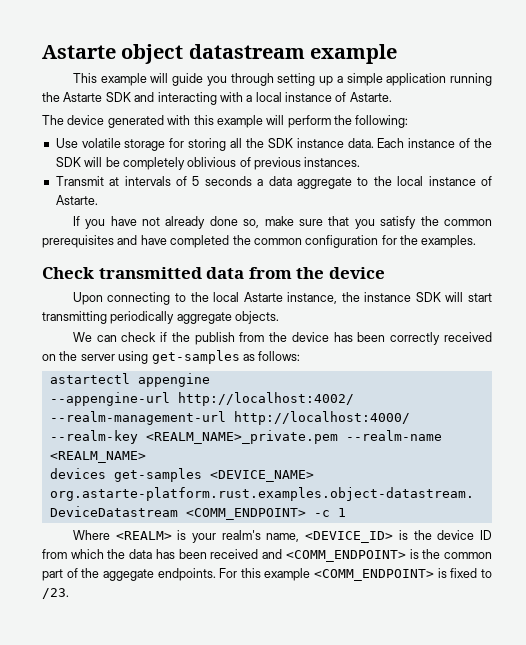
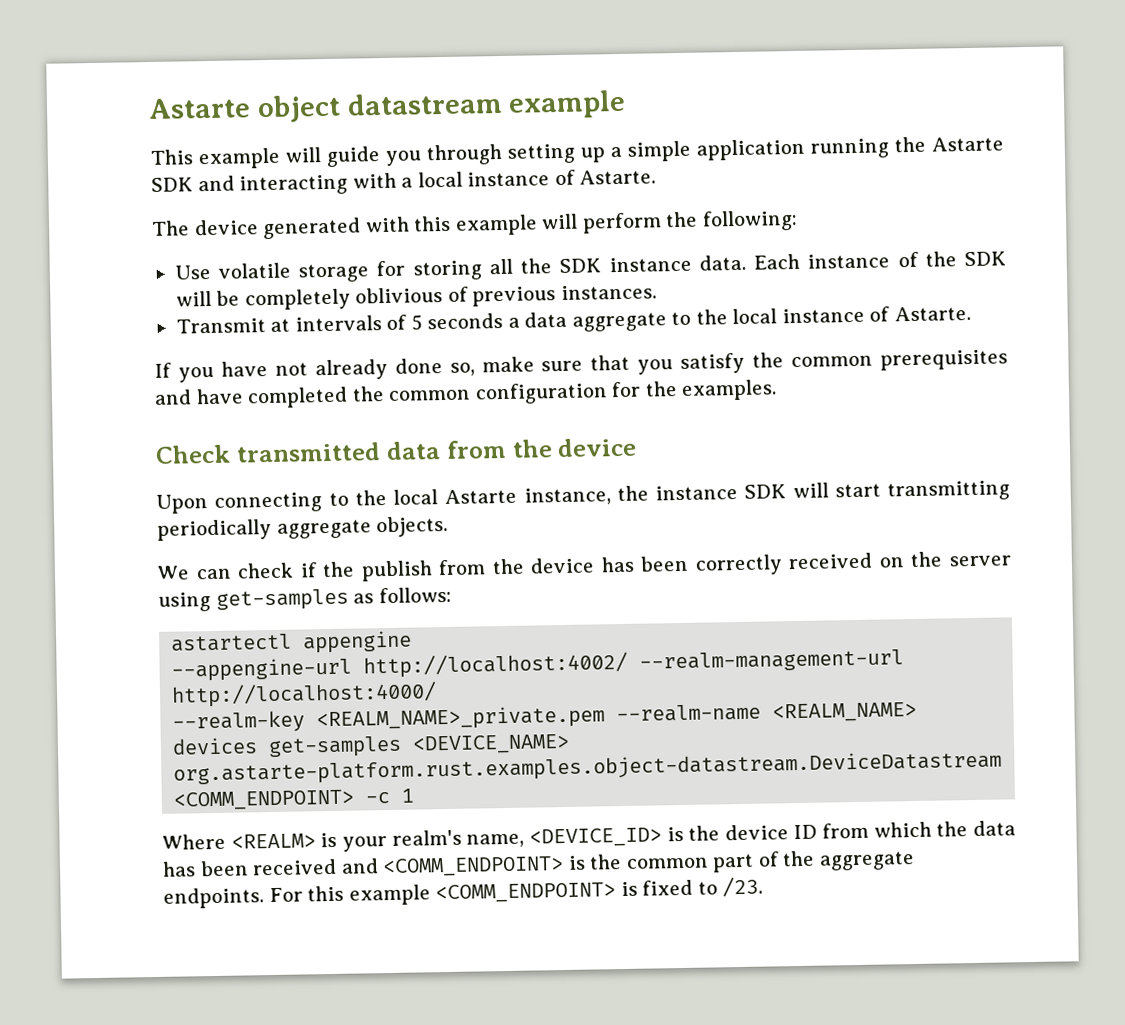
- Where <REALM> is your realm's name, <DEVICE_ID> is the device ID from which the data has been received and <COMM_ENDPOINT> is the common part of the aggegate endpoints.
+ Where <REALM> is your realm's name, <DEVICE_ID> is the device ID from which the data has been received and <COMM_ENDPOINT> is the common part of the aggregate endpoints.

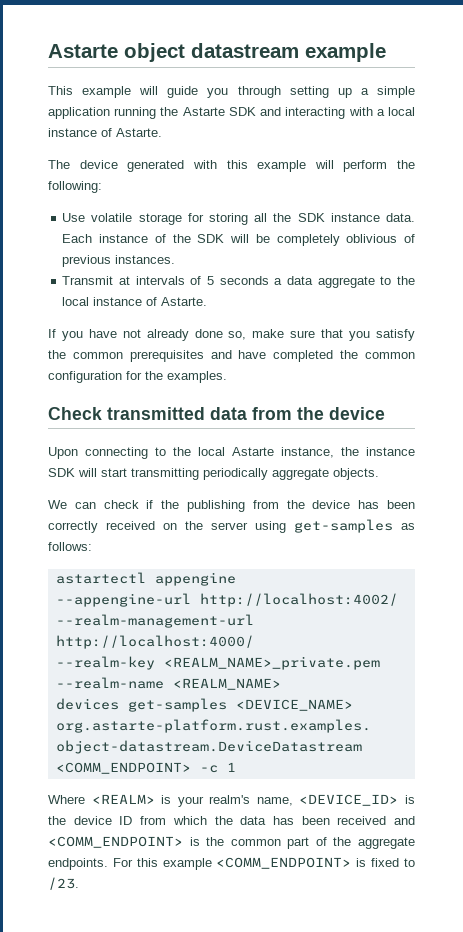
- We can check if the publish from the device has been correctly received on the server using get-samples as follows:
+ We can check if the publishing from the device has been correctly received on the server using get-samples as follows:

